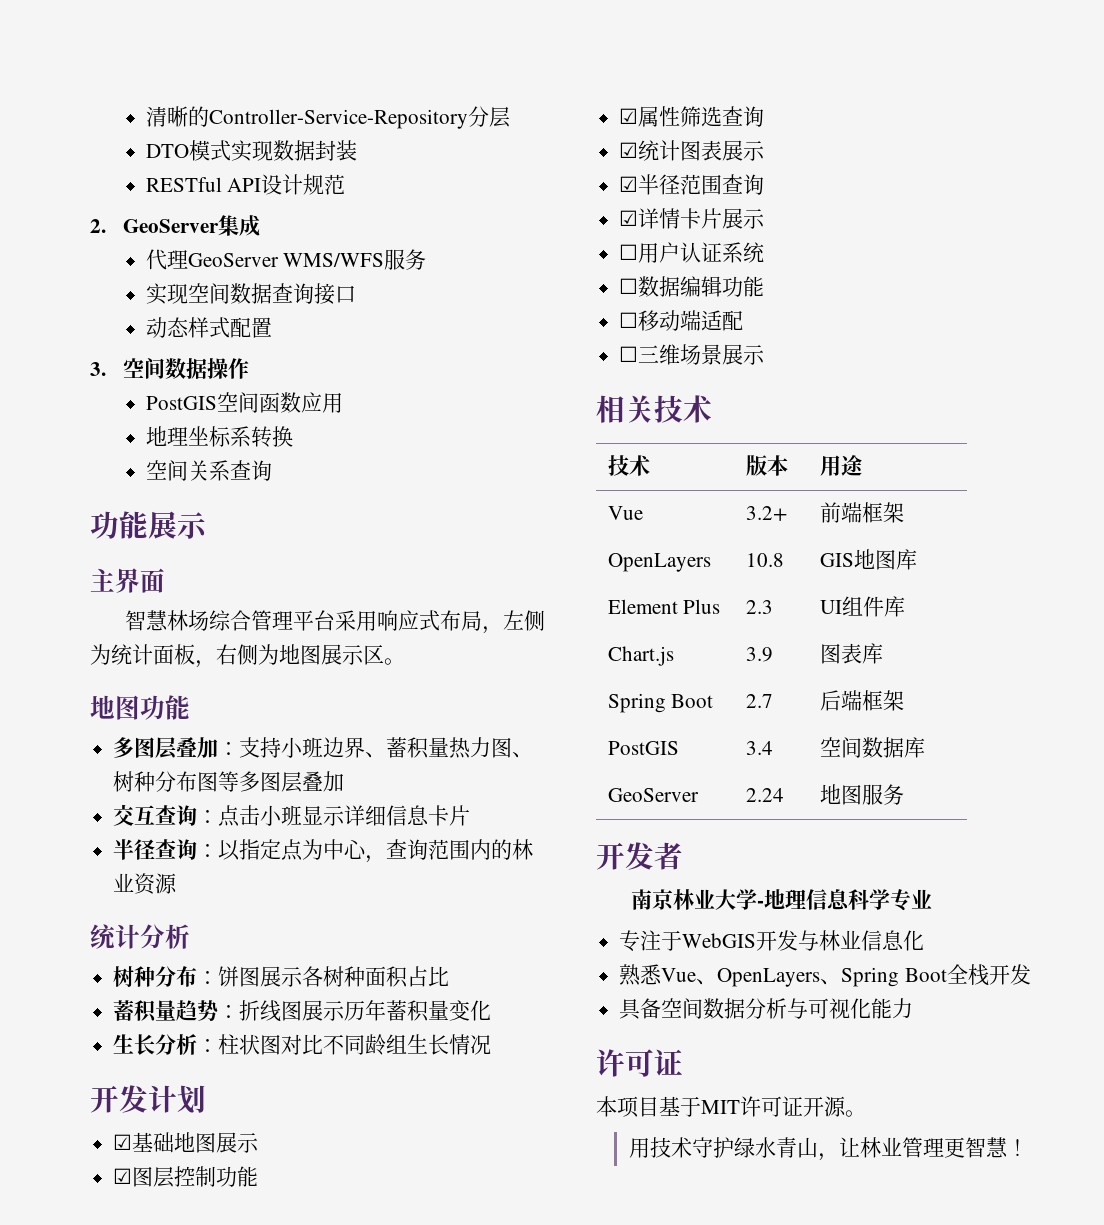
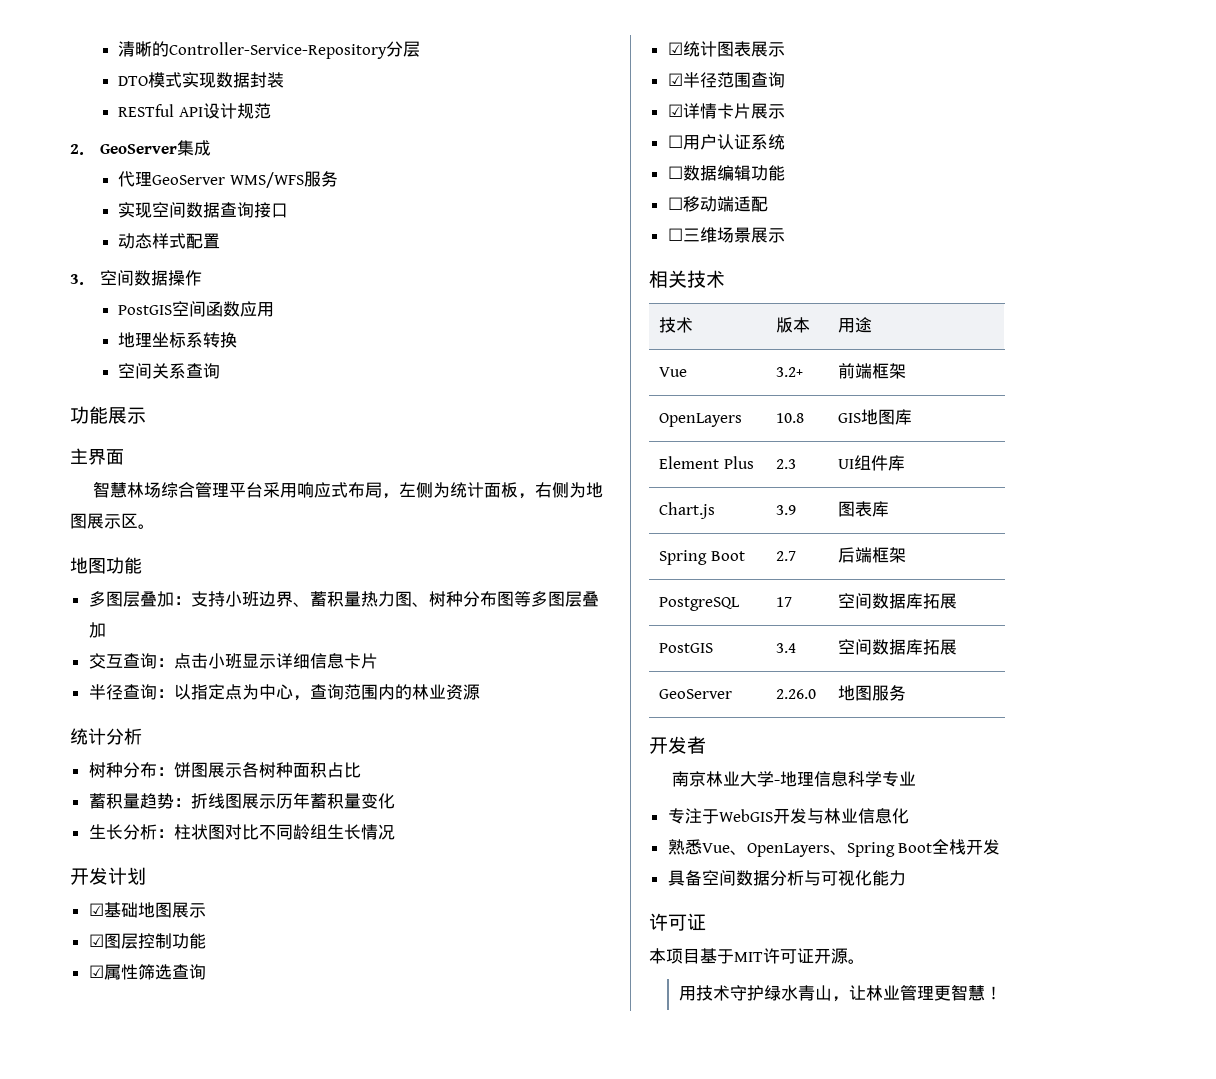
+ PostgreSQL | 17 | 空间数据库拓展
- PostGIS | 3.4 | 空间数据库
+ PostGIS | 3.4 | 空间数据库拓展
- GeoServer | 2.24 | 地图服务
+ GeoServer | 2.26.0 | 地图服务

